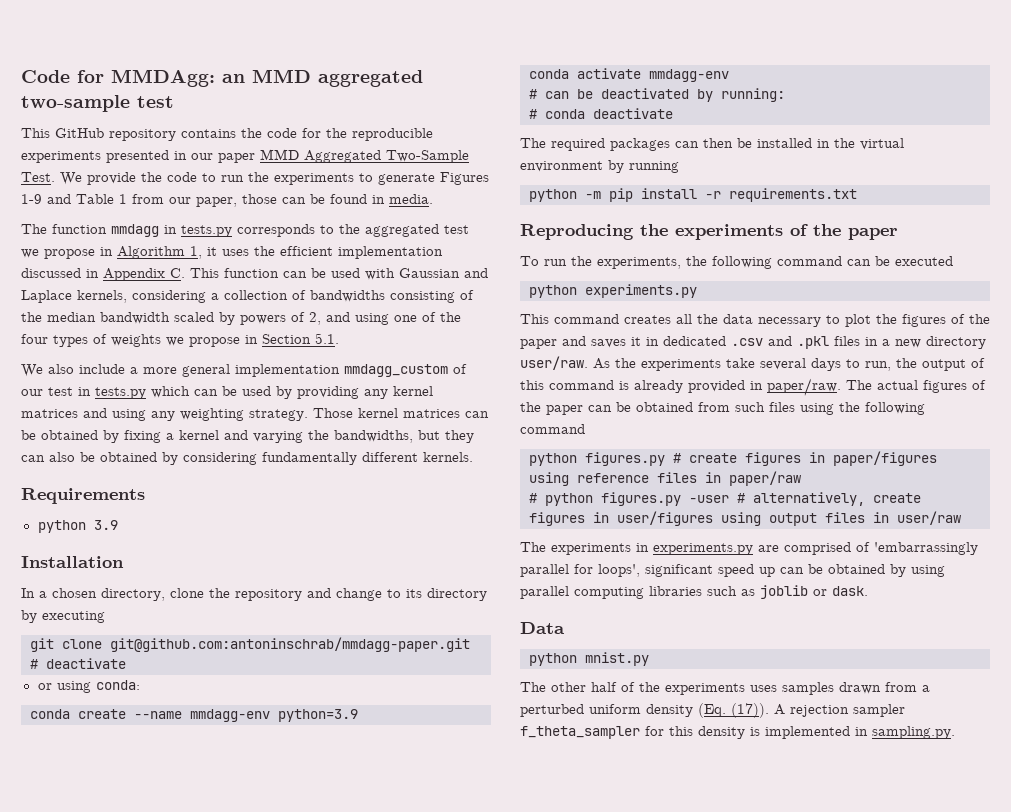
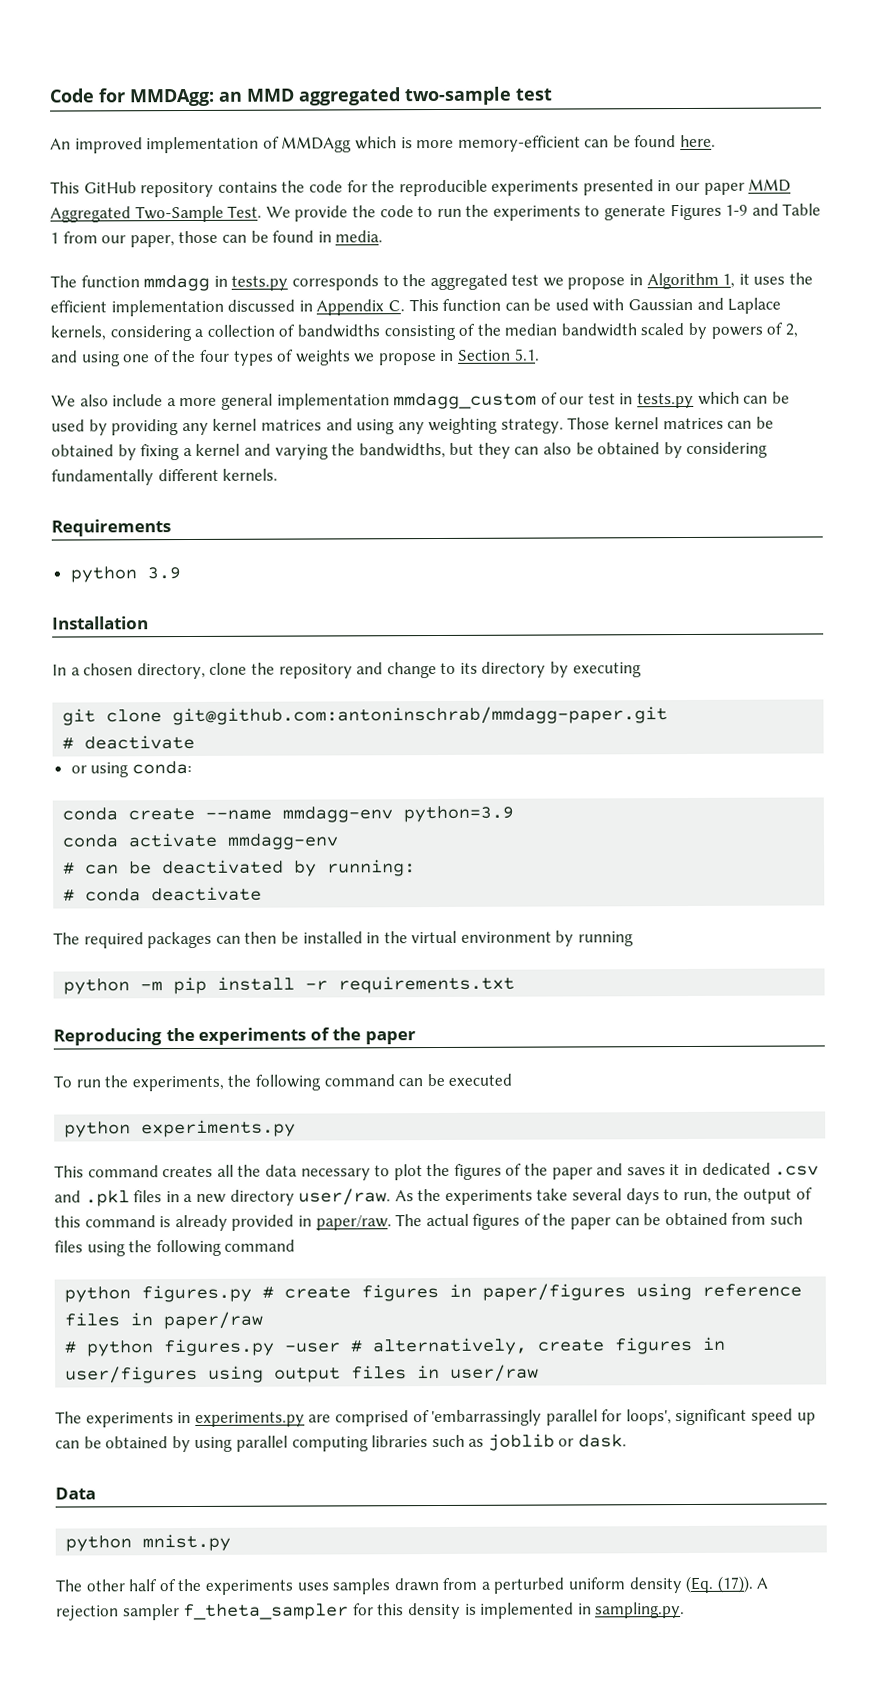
+ An improved implementation of MMDAgg which is more memory-efficient can be found here.

